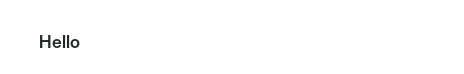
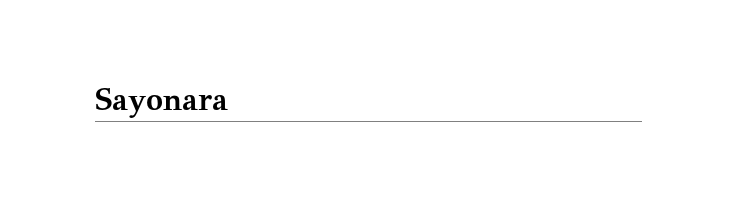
- Hello
+ Sayonara

